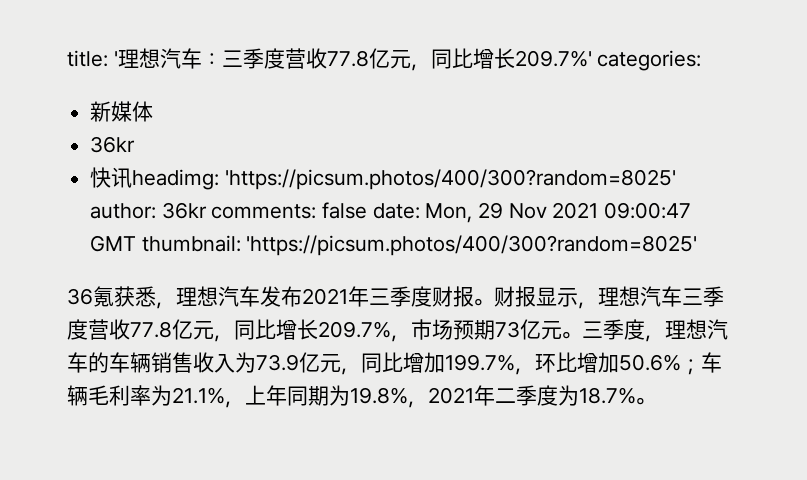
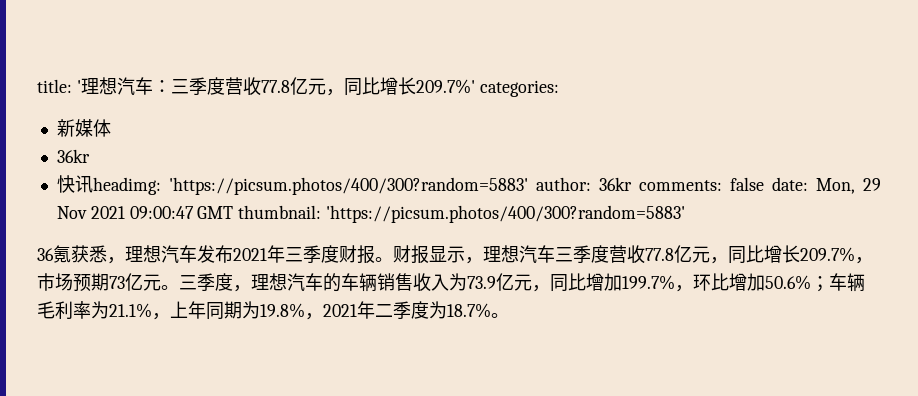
- 快讯headimg: 'https://picsum.photos/400/300?random=8025' author: 36kr comments: false date: Mon, 29 Nov 2021 09:00:47 GMT thumbnail: 'https://picsum.photos/400/300?random=8025'
+ 快讯headimg: 'https://picsum.photos/400/300?random=5883' author: 36kr comments: false date: Mon, 29 Nov 2021 09:00:47 GMT thumbnail: 'https://picsum.photos/400/300?random=5883'

